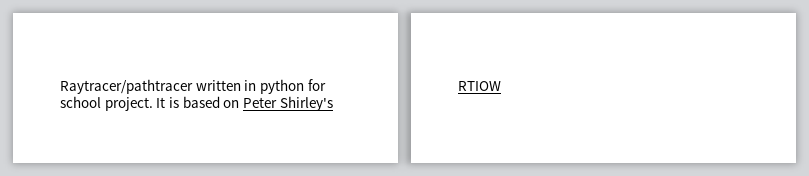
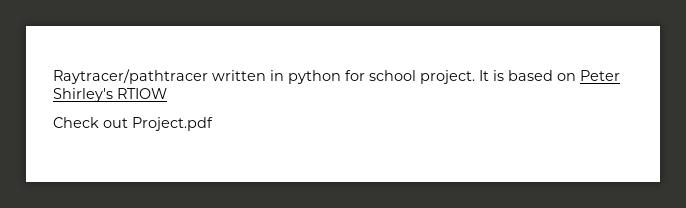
+ Check out Project.pdf

